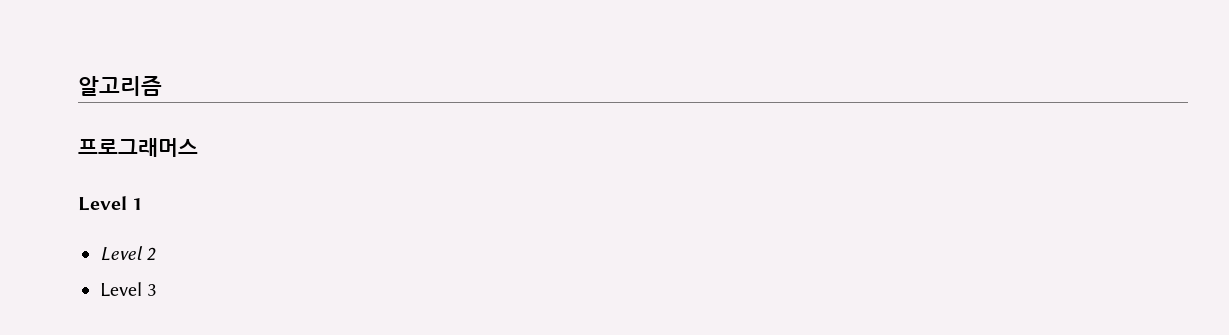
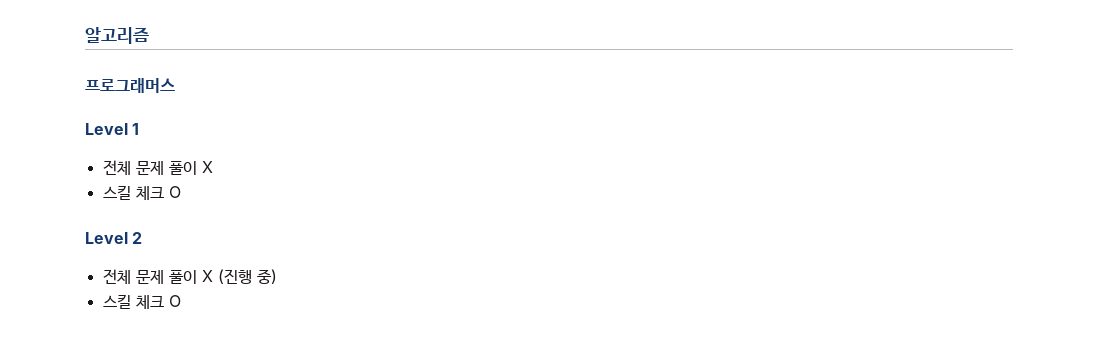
  Level 1
+ 전체 문제 풀이 X
+ 스킬 체크 O
  Level 2
- Level 3
+ 전체 문제 풀이 X (진행 중)
+ 스킬 체크 O

